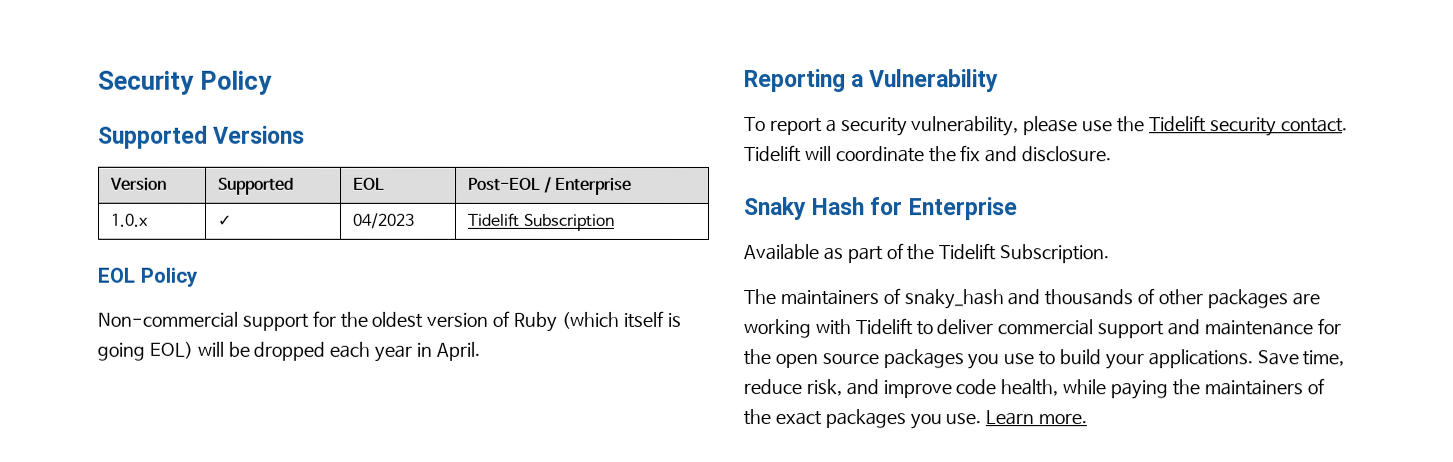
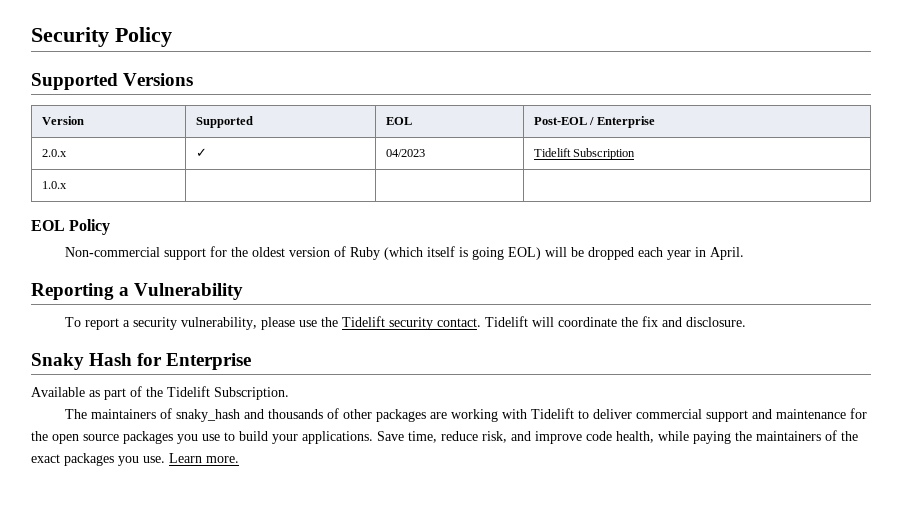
- 1.0.x | ✓ | 04/2023 | Tidelift Subscription
+ 2.0.x | ✓ | 04/2023 | Tidelift Subscription
+ 1.0.x | | |

